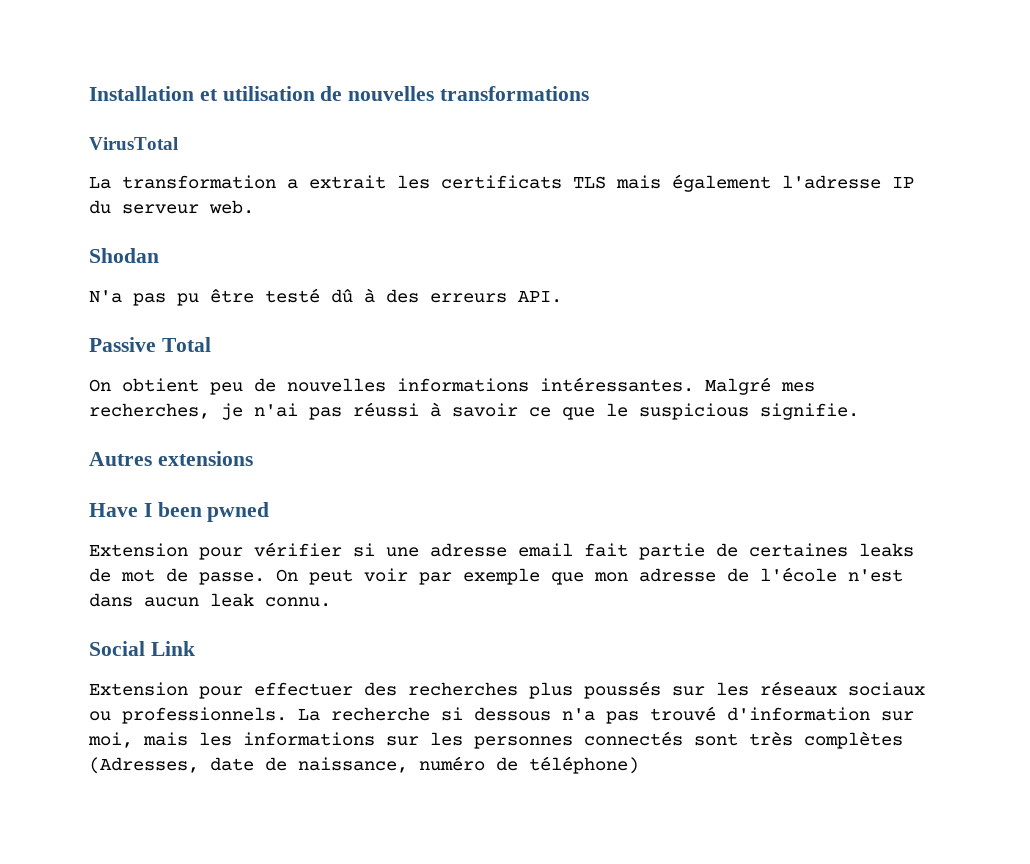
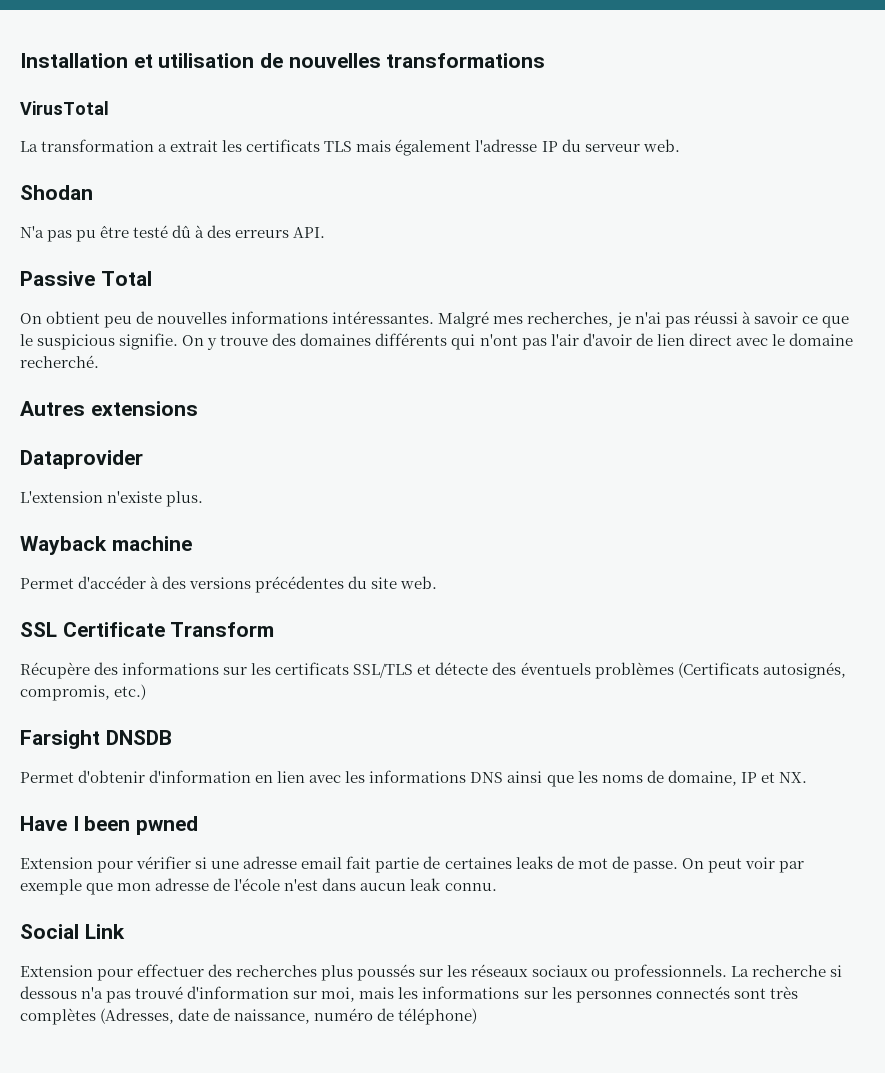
- Malgré mes recherches, je n'ai pas réussi à savoir ce que le suspicious signifie.
+ Malgré mes recherches, je n'ai pas réussi à savoir ce que le suspicious signifie. On y trouve des domaines différents qui n'ont pas l'air d'avoir de lien direct avec le domaine recherché.
  Autres extensions
+ Dataprovider
+ L'extension n'existe plus.
+ Wayback machine
+ Permet d'accéder à des versions précédentes du site web.
+ SSL Certificate Transform
+ Récupère des informations sur les certificats SSL/TLS et détecte des éventuels problèmes (Certificats autosignés, compromis, etc.)
+ Farsight DNSDB
+ Permet d'obtenir d'information en lien avec les informations DNS ainsi que les noms de domaine, IP et NX.

